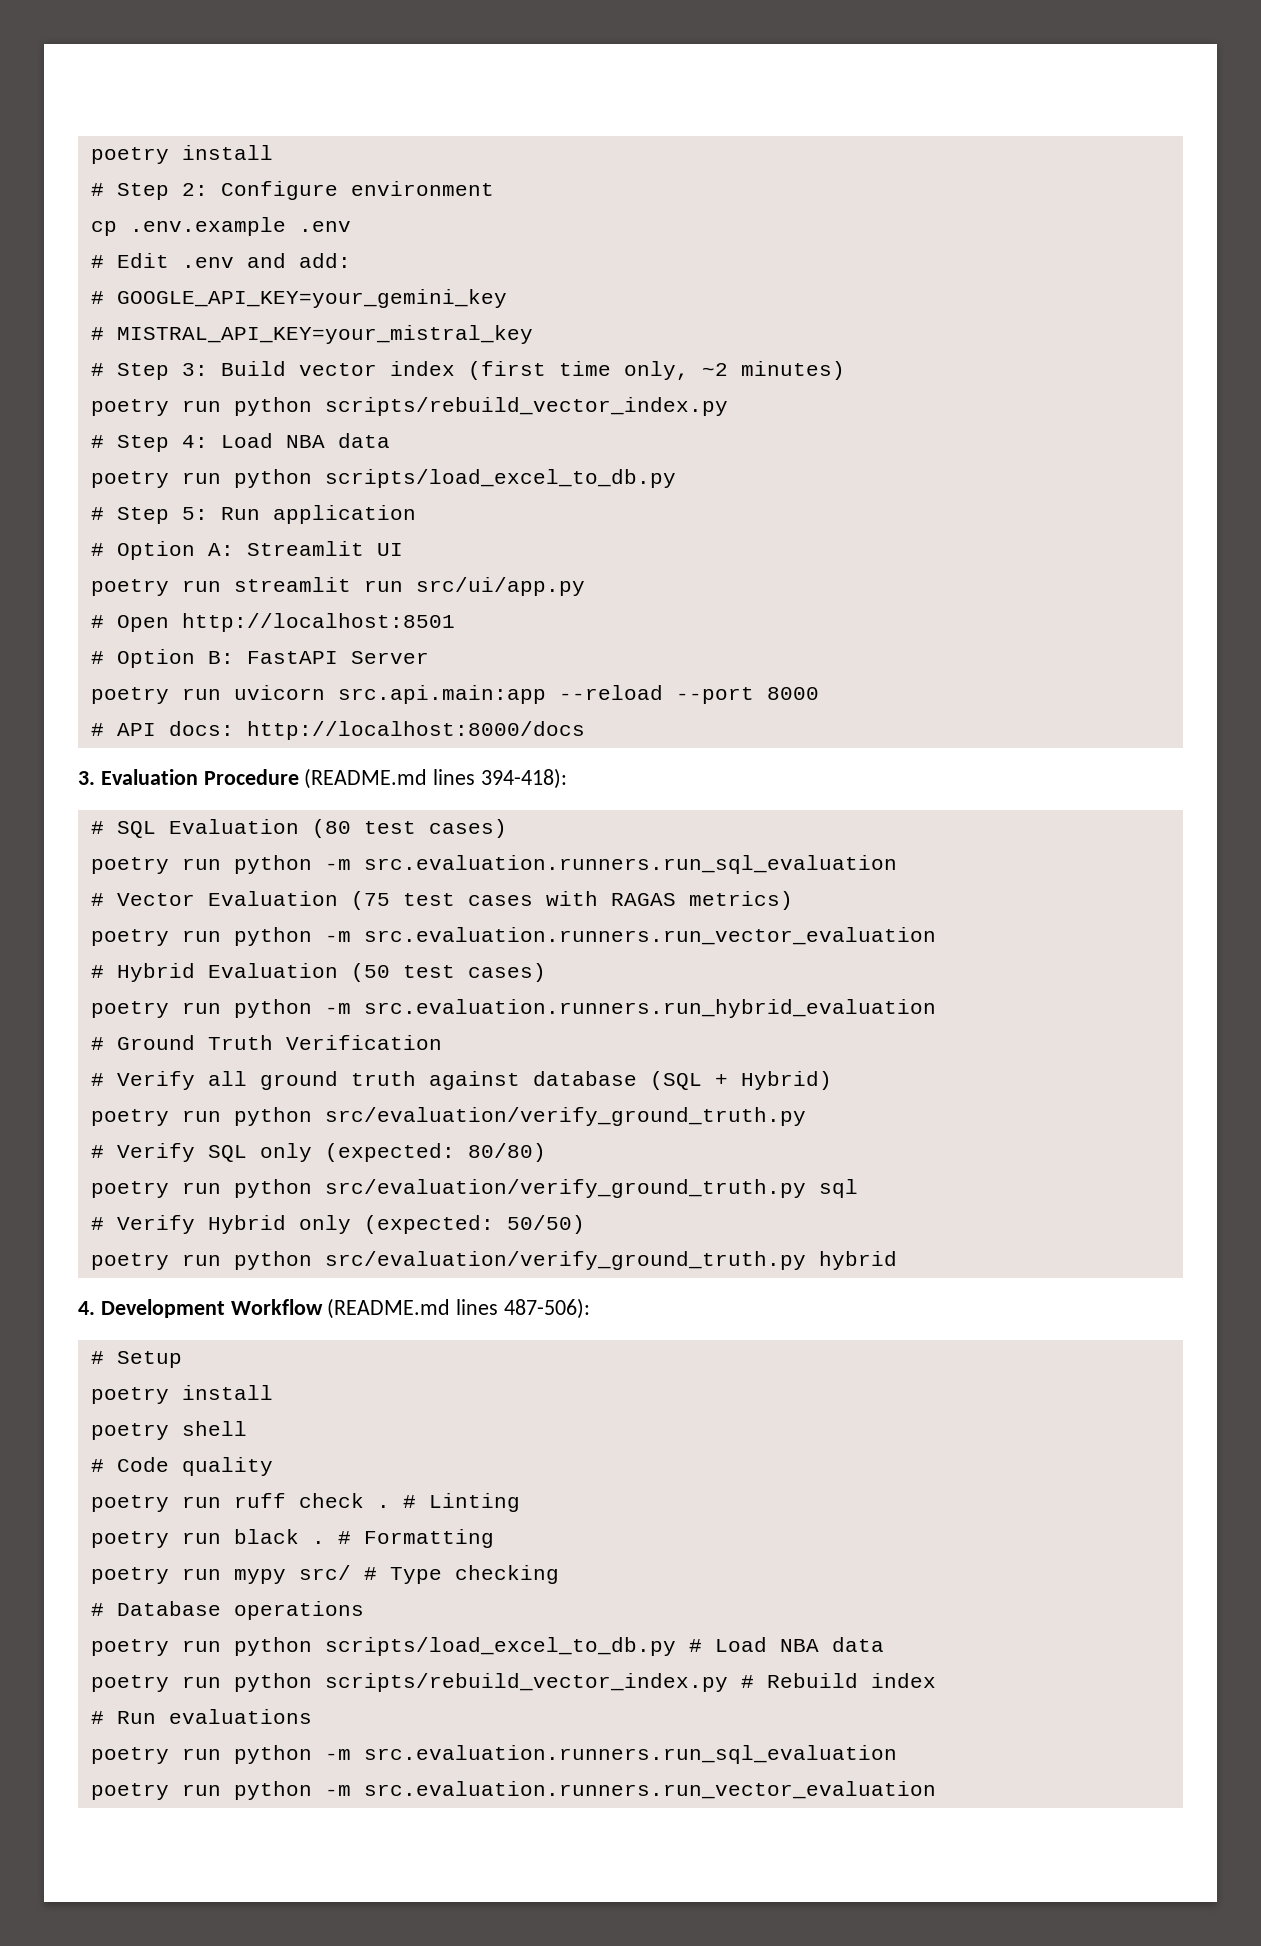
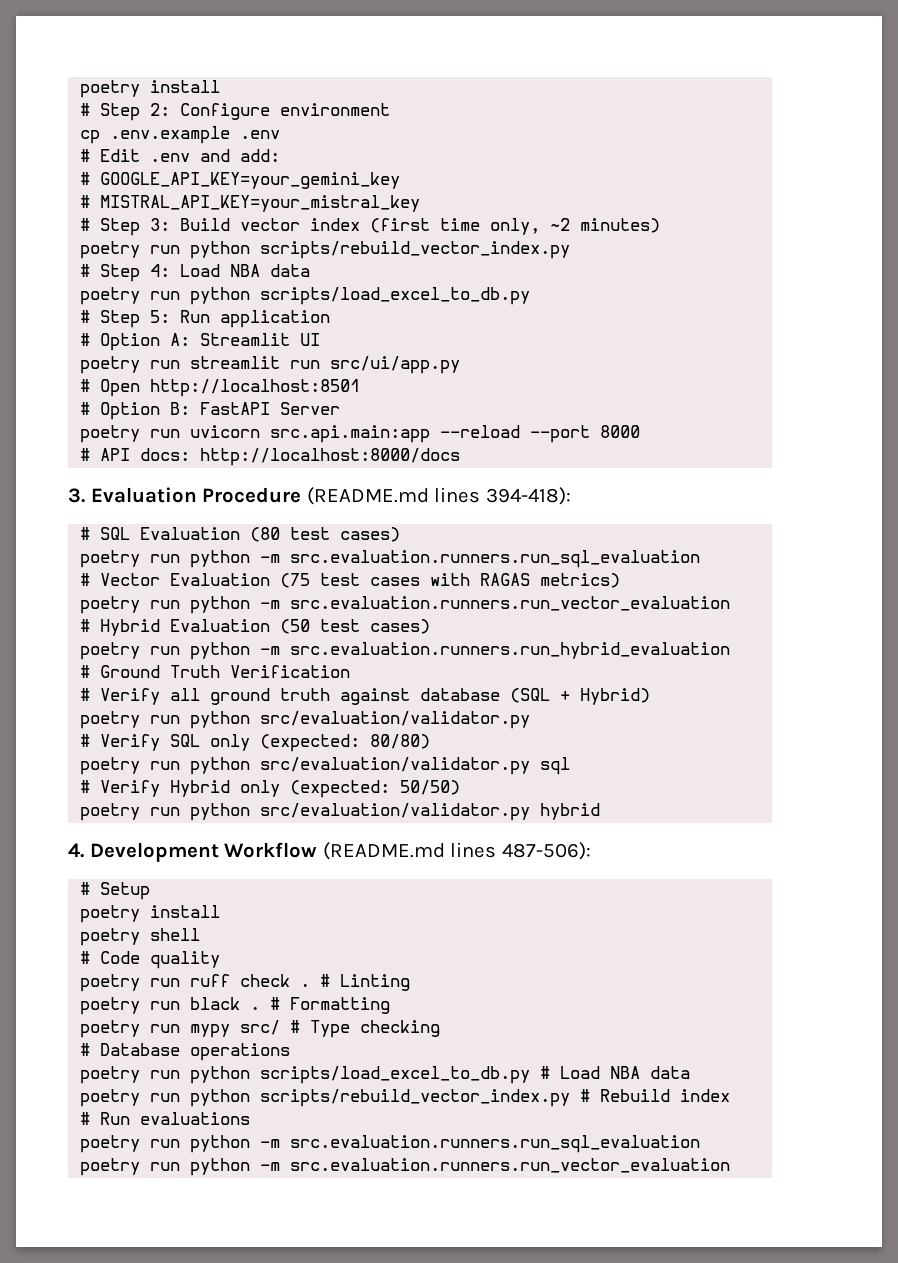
  # Verify all ground truth against database (SQL + Hybrid)
- poetry run python src/evaluation/verify_ground_truth.py
+ poetry run python src/evaluation/validator.py
- poetry run python src/evaluation/verify_ground_truth.py sql
+ poetry run python src/evaluation/validator.py sql
- poetry run python src/evaluation/verify_ground_truth.py hybrid
+ poetry run python src/evaluation/validator.py hybrid

